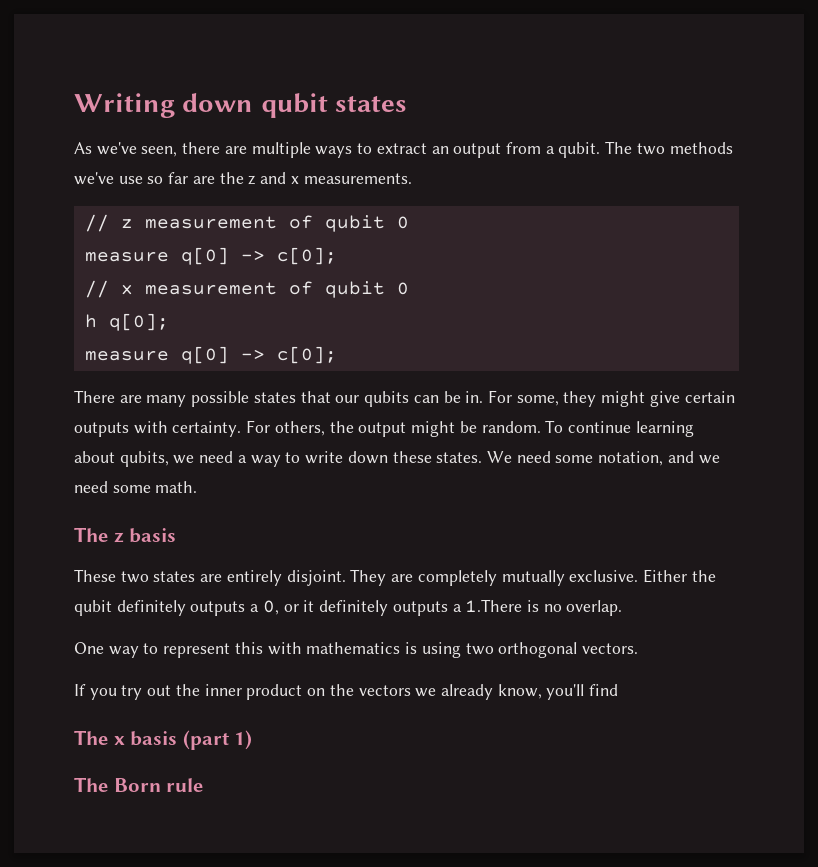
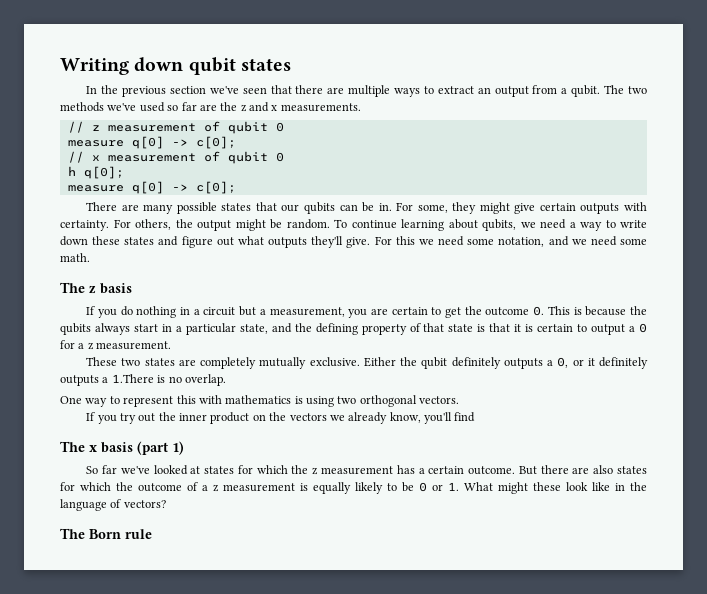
- As we've seen, there are multiple ways to extract an output from a qubit.
+ In the previous section we've seen that there are multiple ways to extract an output from a qubit.
- The two methods we've use so far are the z and x measurements.
+ The two methods we've used so far are the z and x measurements.
- To continue learning about qubits, we need a way to write down these states. We need some notation, and we need some math.
+ To continue learning about qubits, we need a way to write down these states and figure out what outputs they'll give. For this we need some notation, and we need some math.
+ If you do nothing in a circuit but a measurement, you are certain to get the outcome 0. This is because the qubits always start in a particular state, and the defining property of that state is that it is certain to output a 0 for a z measurement.
- These two states are entirely disjoint. They are completely mutually exclusive.
+ These two states are completely mutually exclusive.
+ So far we've looked at states for which the z measurement has a certain outcome. But there are also states for which the outcome of a z measurement is equally likely to be 0 or 1. What might these look like in the language of vectors?

